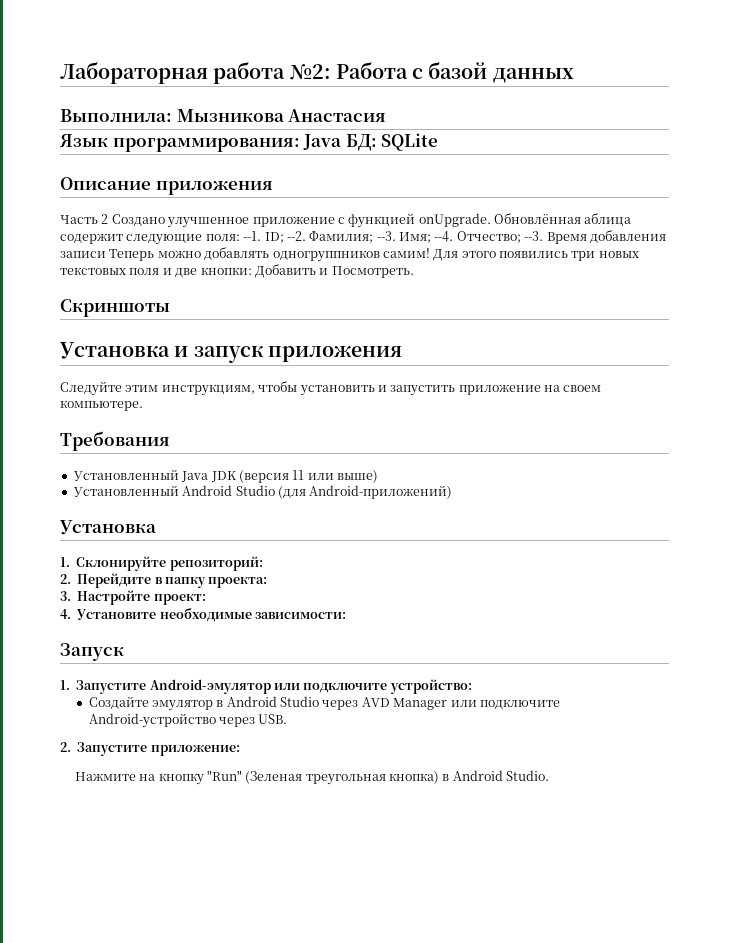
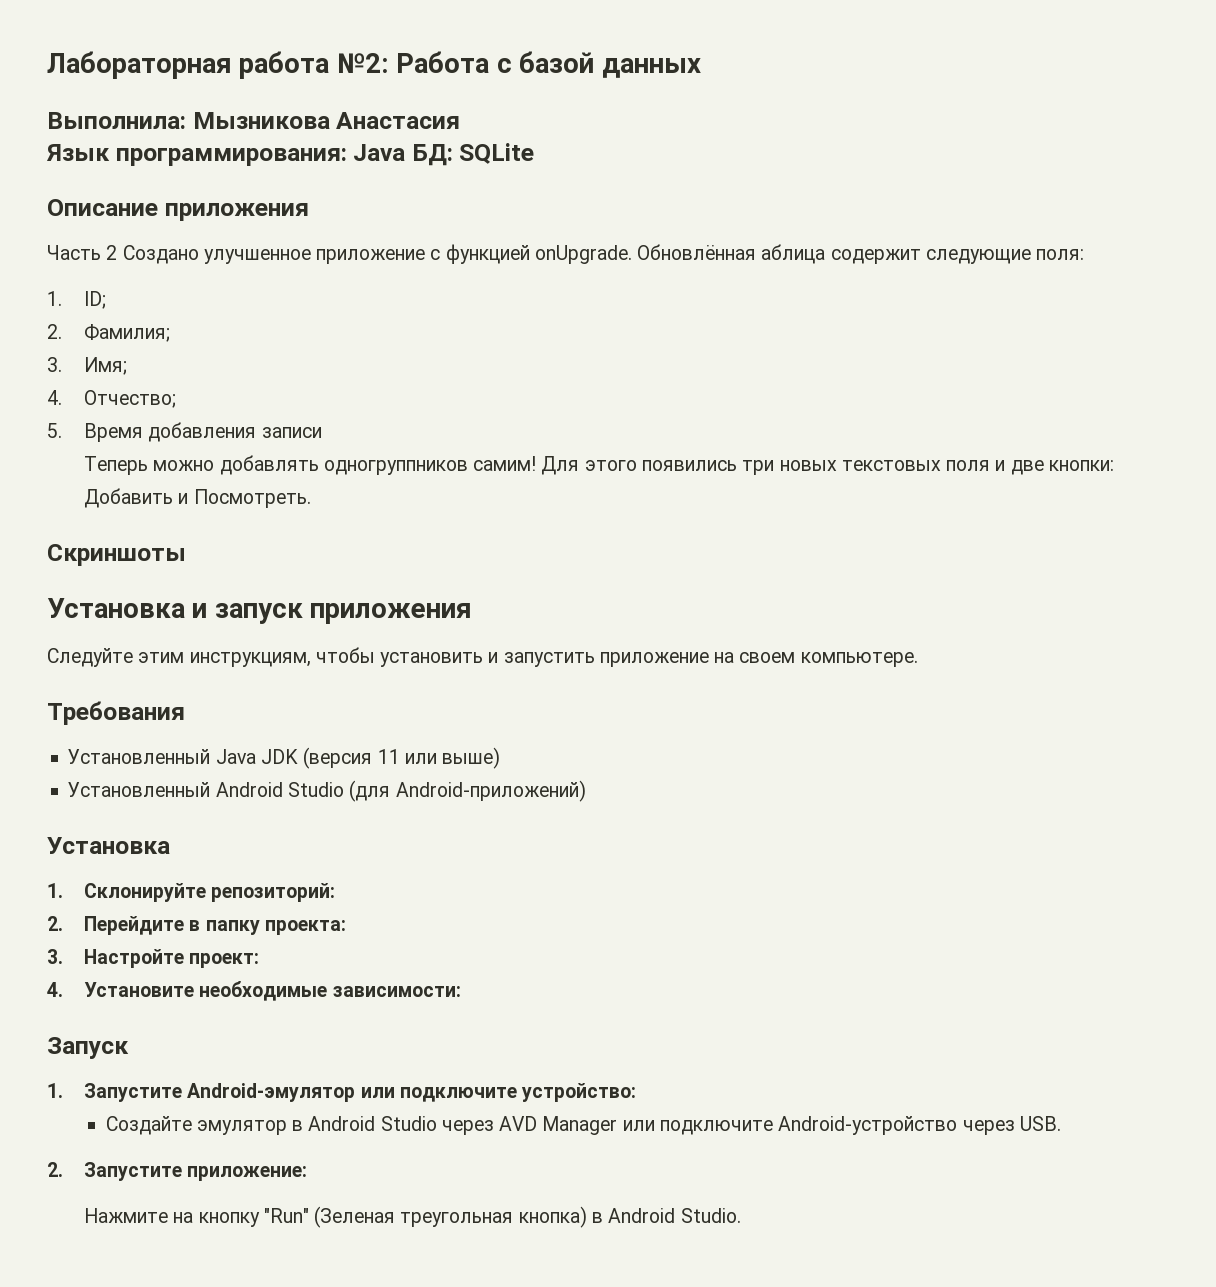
- Обновлённая аблица содержит следующие поля: --1. ID; --2. Фамилия; --3. Имя; --4. Отчество; --3. Время добавления записи Теперь можно добавлять одногруппников самим!
+ Обновлённая аблица содержит следующие поля:
+ 1. ID;
+ 2. Фамилия;
+ 3. Имя;
+ 4. Отчество;
+ 5. Время добавления записи
+ Теперь можно добавлять одногруппников самим!

